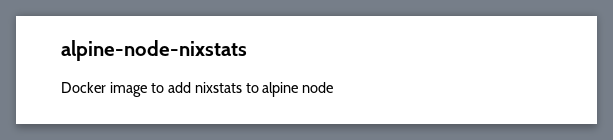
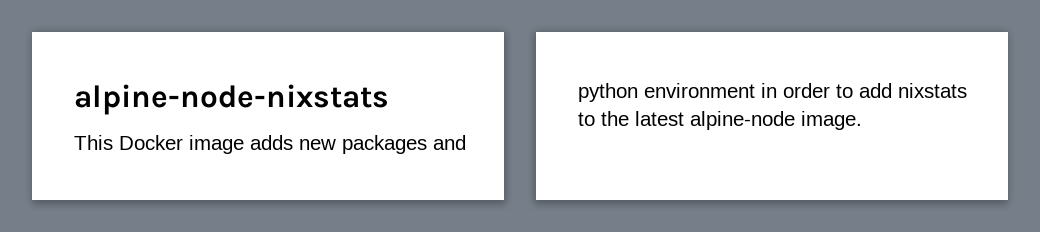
- Docker image to add nixstats to alpine node
+ This Docker image adds new packages and python environment in order to add nixstats to the latest alpine-node image.

